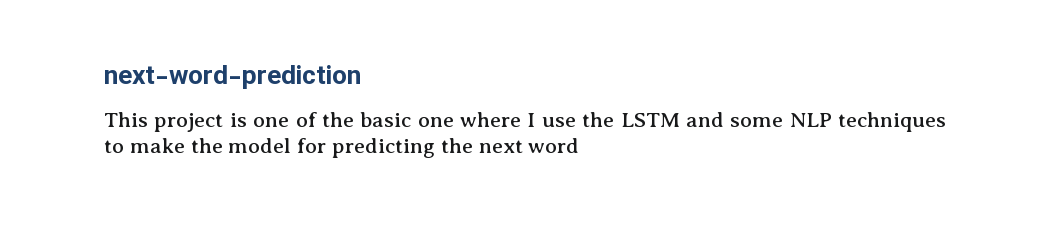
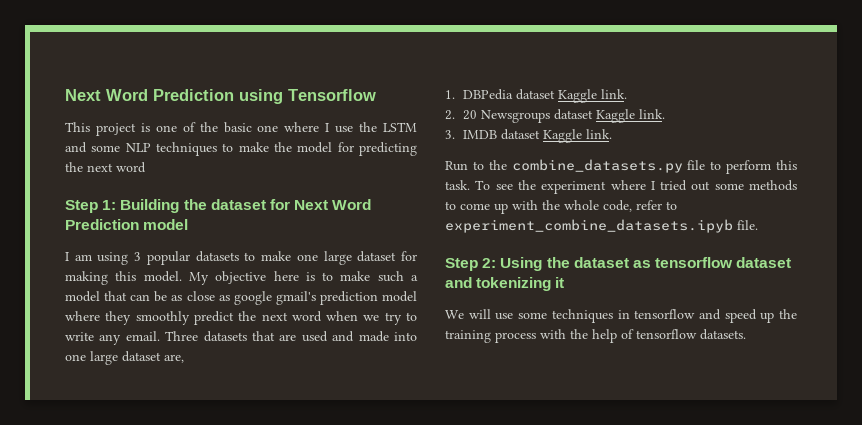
- next-word-prediction
+ Next Word Prediction using Tensorflow
+ Step 1: Building the dataset for Next Word Prediction model
+ I am using 3 popular datasets to make one large dataset for making this model. My objective here is to make such a model that can be as close as google gmail's prediction model where they smoothly predict the next word when we try to write any email. Three datasets that are used and made into one large dataset are,
+ 1. DBPedia dataset Kaggle link.
+ 2. 20 Newsgroups dataset Kaggle link.
+ 3. IMDB dataset Kaggle link.
+ Run to the combine_datasets.py file to perform this task. To see the experiment where I tried out some methods to come up with the whole code, refer to experiment_combine_datasets.ipyb file.
+ Step 2: Using the dataset as tensorflow dataset and tokenizing it
+ We will use some techniques in tensorflow and speed up the training process with the help of tensorflow datasets.

